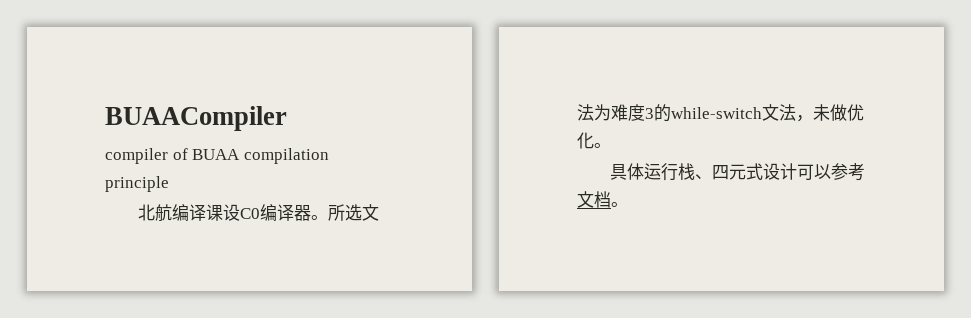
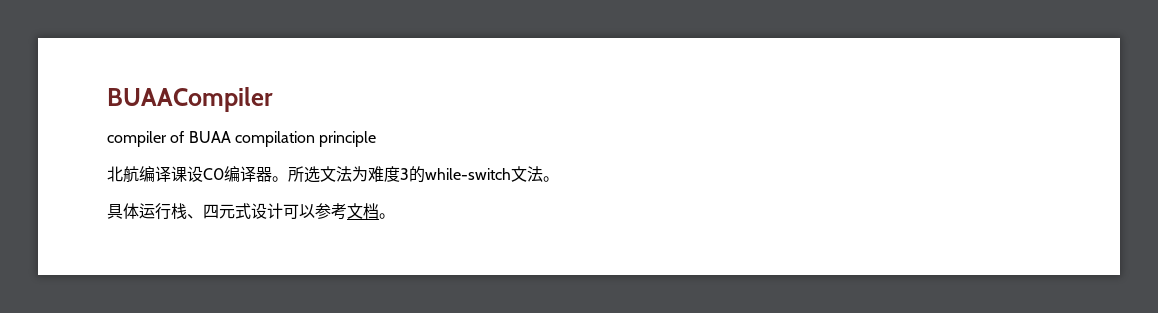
- 所选文法为难度3的while-switch文法，未做优化。
+ 所选文法为难度3的while-switch文法。

